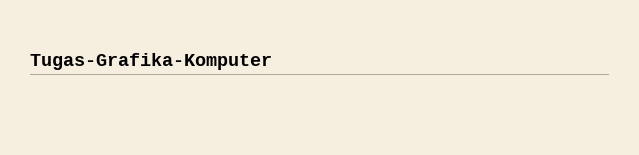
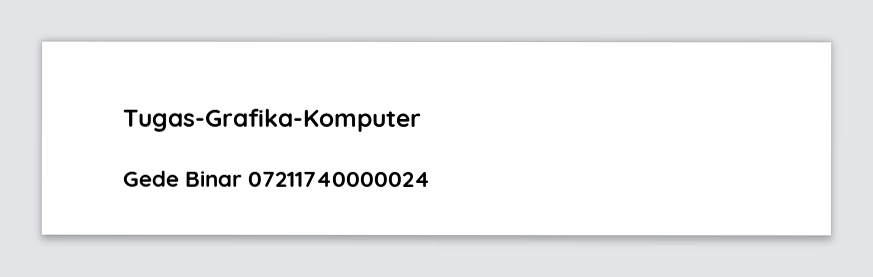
+ Gede Binar 07211740000024

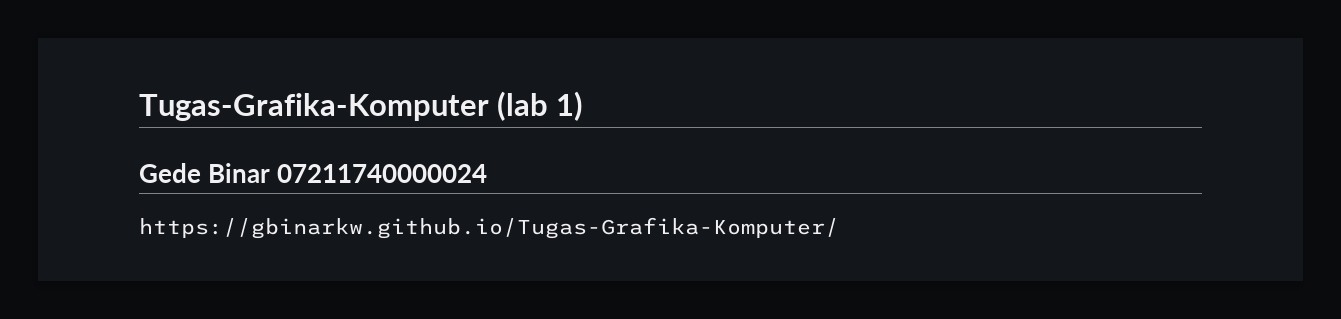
- Tugas-Grafika-Komputer
+ Tugas-Grafika-Komputer (lab 1)
+ https://gbinarkw.github.io/Tugas-Grafika-Komputer/

